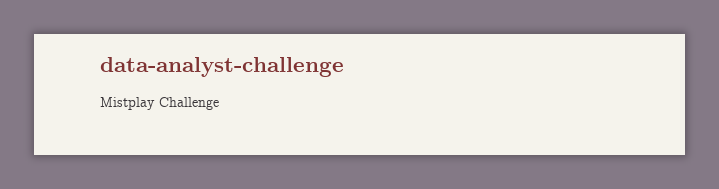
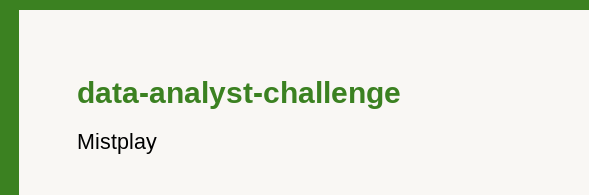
- Mistplay Challenge
+ Mistplay

